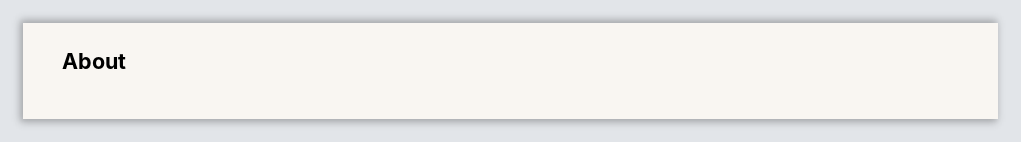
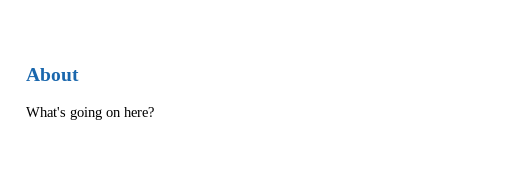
+ What's going on here?

